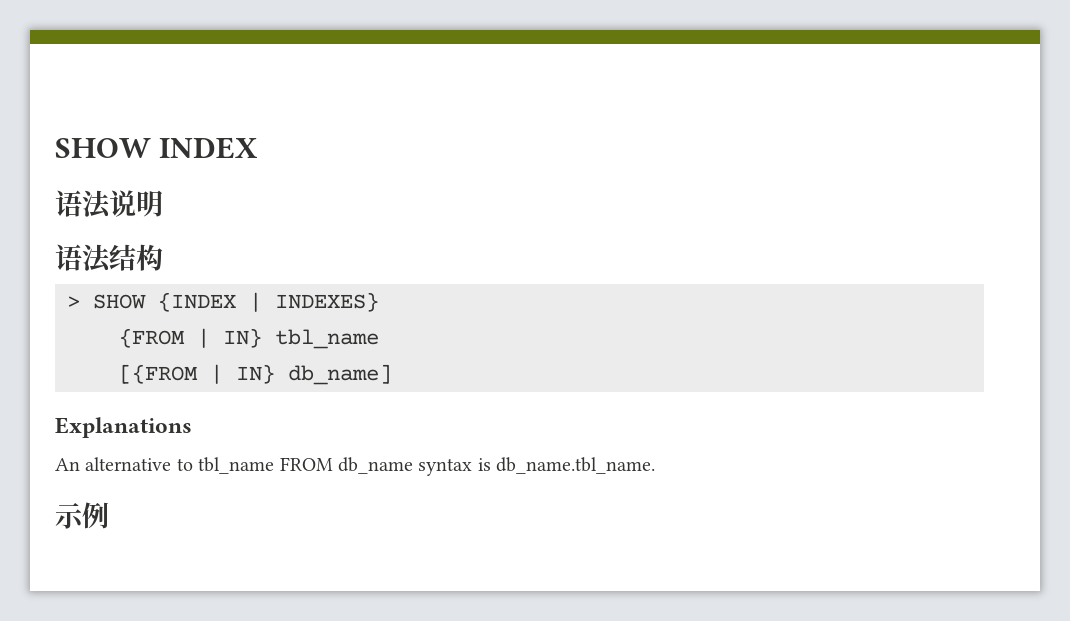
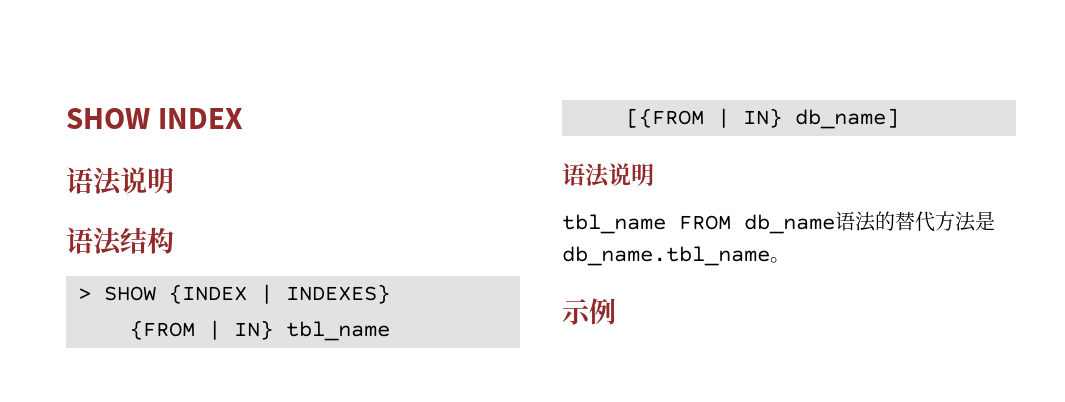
  [{FROM | IN} db_name]
- Explanations
- An alternative to tbl_name FROM db_name syntax is db_name.tbl_name.
+ 语法说明
+ tbl_name FROM db_name语法的替代方法是db_name.tbl_name。

